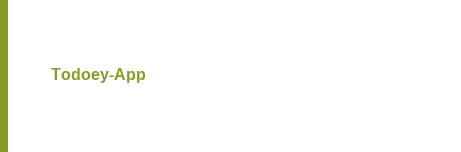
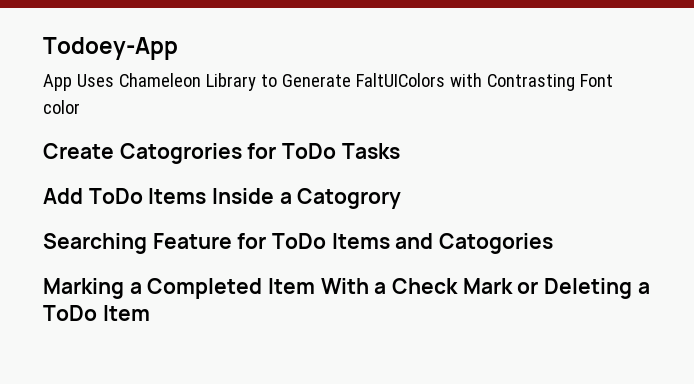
+ App Uses Chameleon Library to Generate FaltUIColors with Contrasting Font color
+ Create Catogrories for ToDo Tasks
+ Add ToDo Items Inside a Catogrory
+ Searching Feature for ToDo Items and Catogories
+ Marking a Completed Item With a Check Mark or Deleting a ToDo Item

